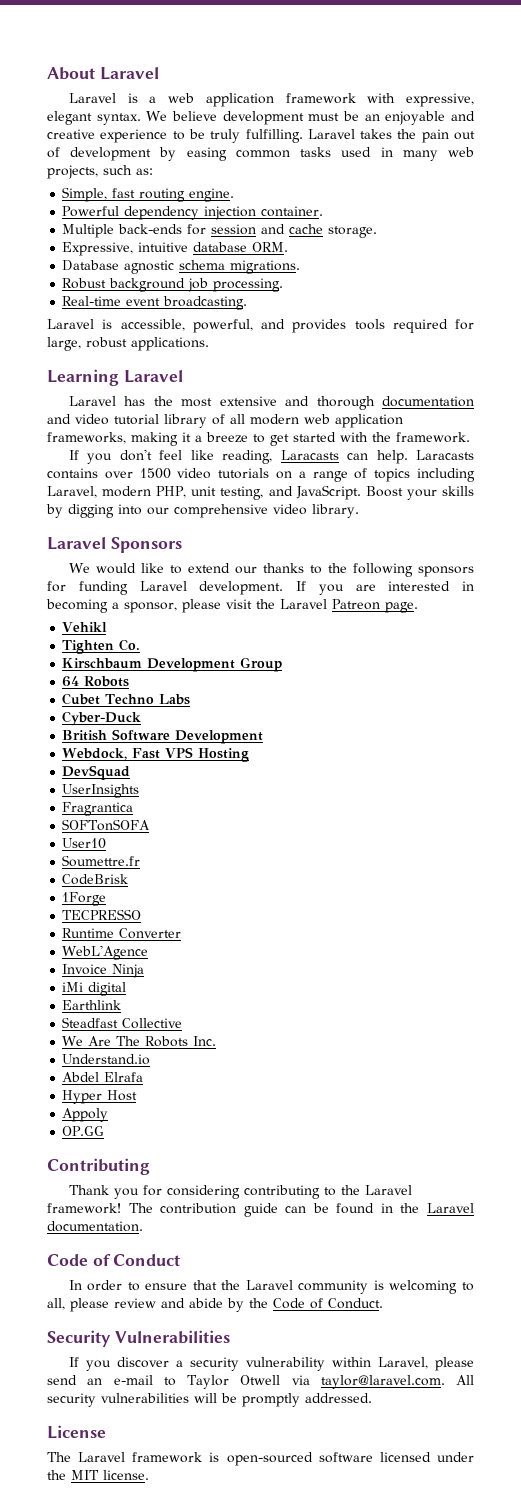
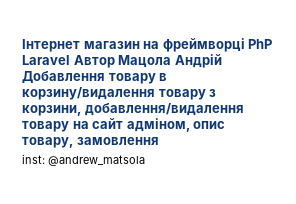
- About Laravel
- Laravel is a web application framework with expressive, elegant syntax. We believe development must be an enjoyable and creative experience to be truly fulfilling. Laravel takes the pain out of development by easing common tasks used in many web projects, such as:
- Simple, fast routing engine.
- Powerful dependency injection container.
- Multiple back-ends for session and cache storage.
- Expressive, intuitive database ORM.
- Database agnostic schema migrations.
- Robust background job processing.
- Real-time event broadcasting.
- Laravel is accessible, powerful, and provides tools required for large, robust applications.
- Learning Laravel
- Laravel has the most extensive and thorough documentation and video tutorial library of all modern web application frameworks, making it a breeze to get started with the framework.
- If you don't feel like reading, Laracasts can help. Laracasts contains over 1500 video tutorials on a range of topics including Laravel, modern PHP, unit testing, and JavaScript. Boost your skills by digging into our comprehensive video library.
- Laravel Sponsors
- We would like to extend our thanks to the following sponsors for funding Laravel development. If you are interested in becoming a sponsor, please visit the Laravel Patreon page.
- Vehikl
- Tighten Co.
- Kirschbaum Development Group
- 64 Robots
- Cubet Techno Labs
- Cyber-Duck
- British Software Development
- Webdock, Fast VPS Hosting
- DevSquad
- UserInsights
- Fragrantica
- SOFTonSOFA
- User10
- Soumettre.fr
- CodeBrisk
- 1Forge
- TECPRESSO
- Runtime Converter
- WebL'Agence
- Invoice Ninja
- iMi digital
- Earthlink
- Steadfast Collective
- We Are The Robots Inc.
- Understand.io
- Abdel Elrafa
- Hyper Host
- Appoly
- OP.GG
- Contributing
- Thank you for considering contributing to the Laravel framework! The contribution guide can be found in the Laravel documentation.
- Code of Conduct
- In order to ensure that the Laravel community is welcoming to all, please review and abide by the Code of Conduct.
- Security Vulnerabilities
- If you discover a security vulnerability within Laravel, please send an e-mail to Taylor Otwell via taylor@laravel.com. All security vulnerabilities will be promptly addressed.
- License
- The Laravel framework is open-sourced software licensed under the MIT license.
+ Інтернет магазин на фреймворці PhP Laravel Автор Мацола Андрій Добавлення товару в корзину/видалення товару з корзини, добавлення/видалення товару на сайт адміном, опис товару, замовлення
+ inst: @andrew_matsola

